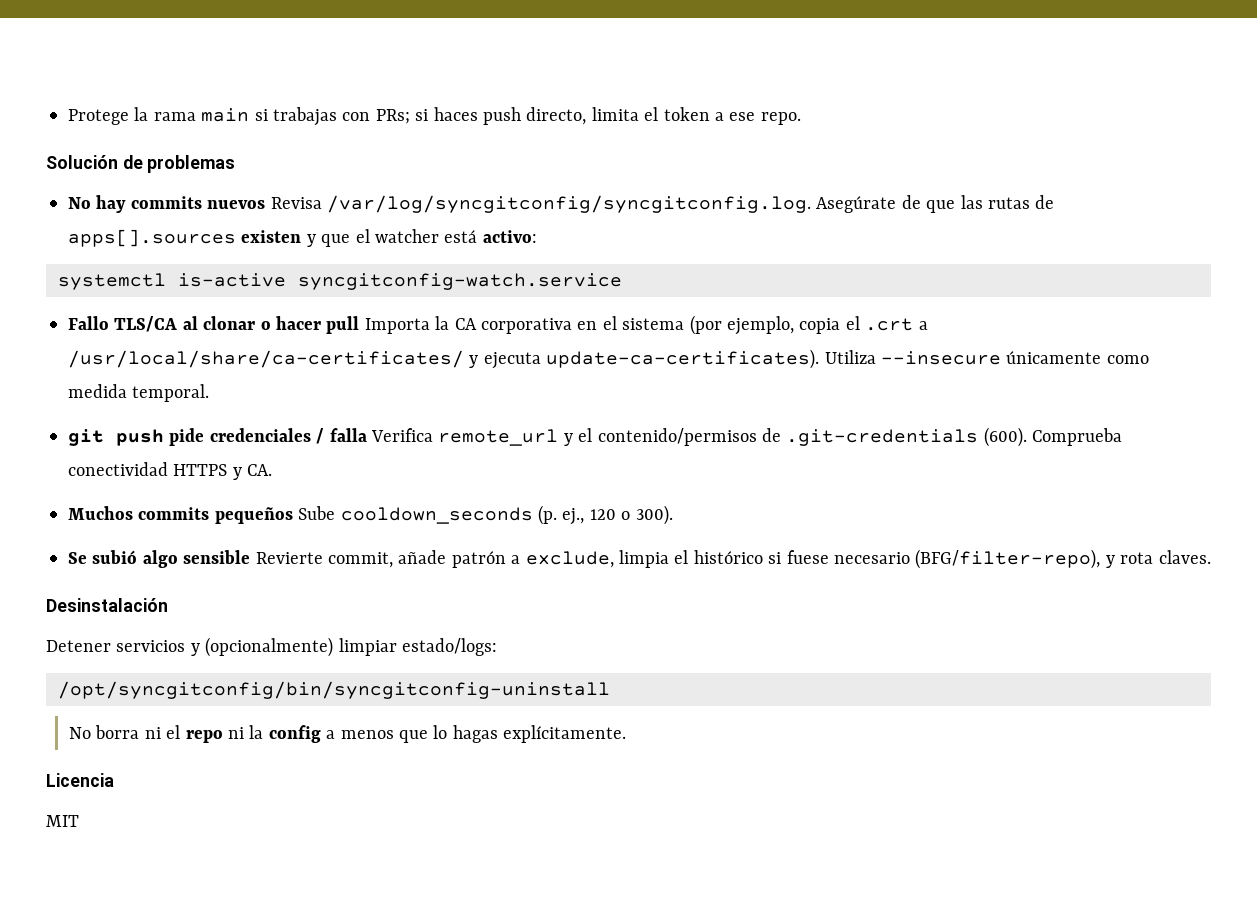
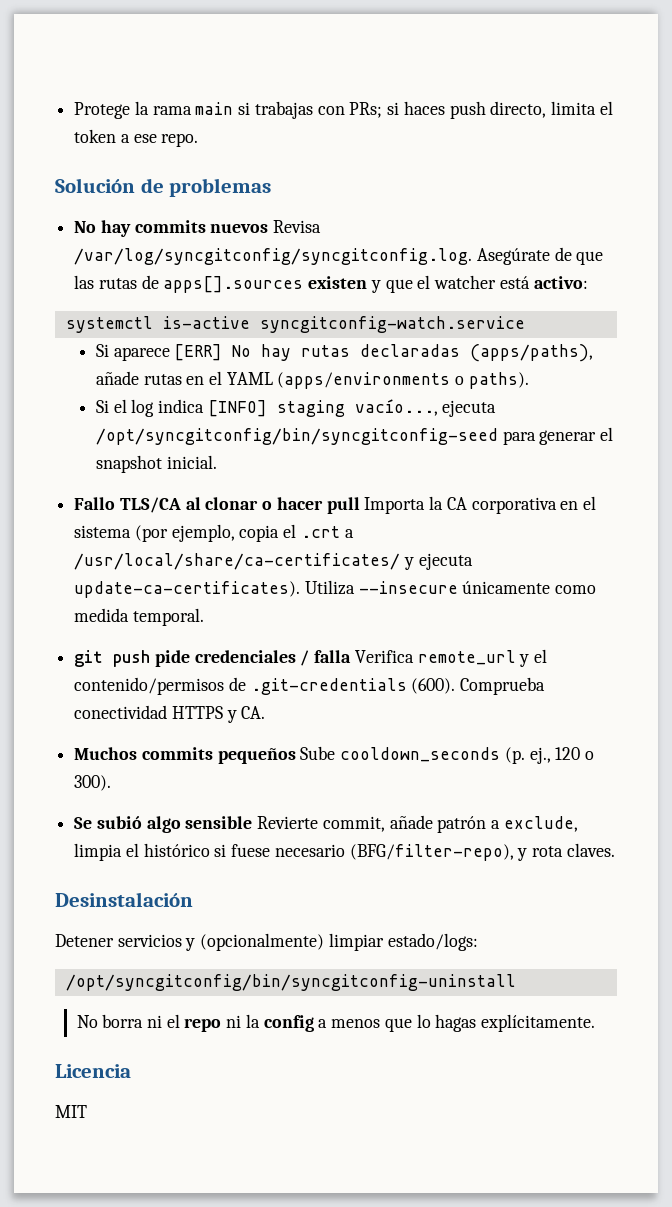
+ Si aparece [ERR] No hay rutas declaradas (apps/paths), añade rutas en el YAML (apps/environments o paths).
+ Si el log indica [INFO] staging vacío..., ejecuta /opt/syncgitconfig/bin/syncgitconfig-seed para generar el snapshot inicial.

